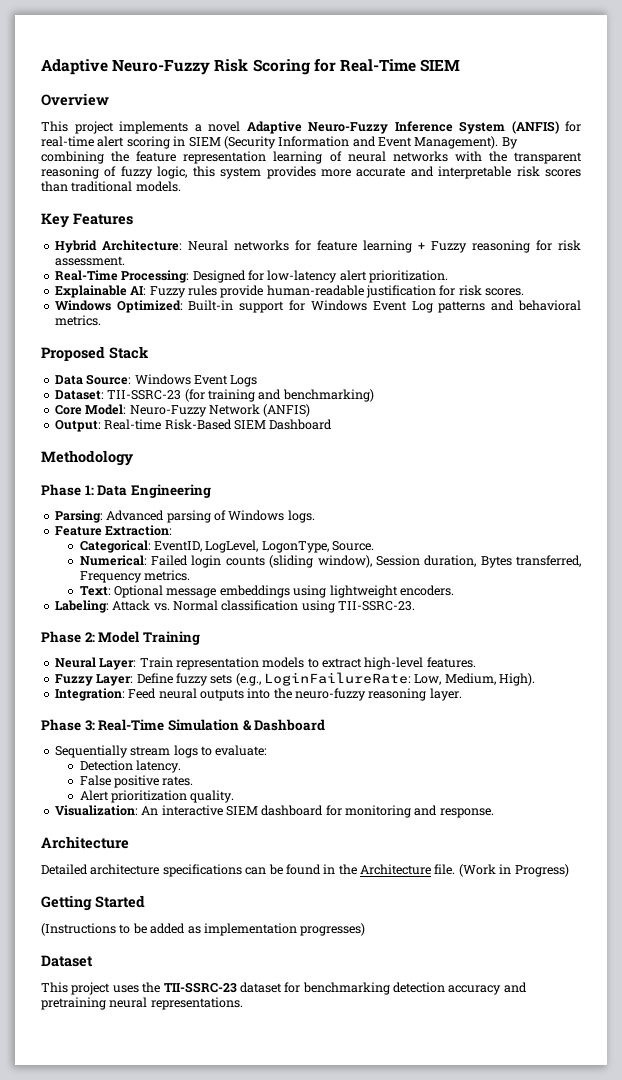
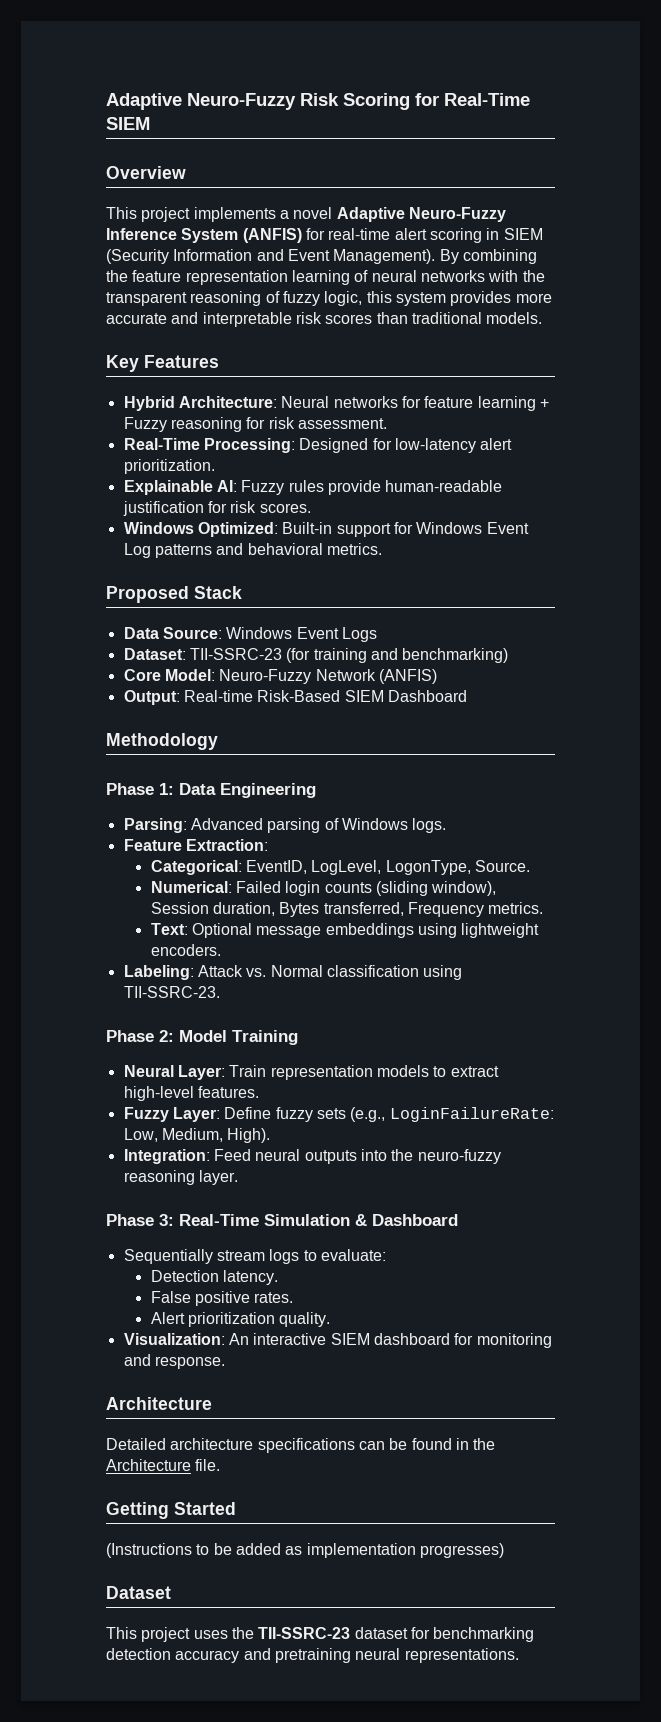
- (Work in Progress)

